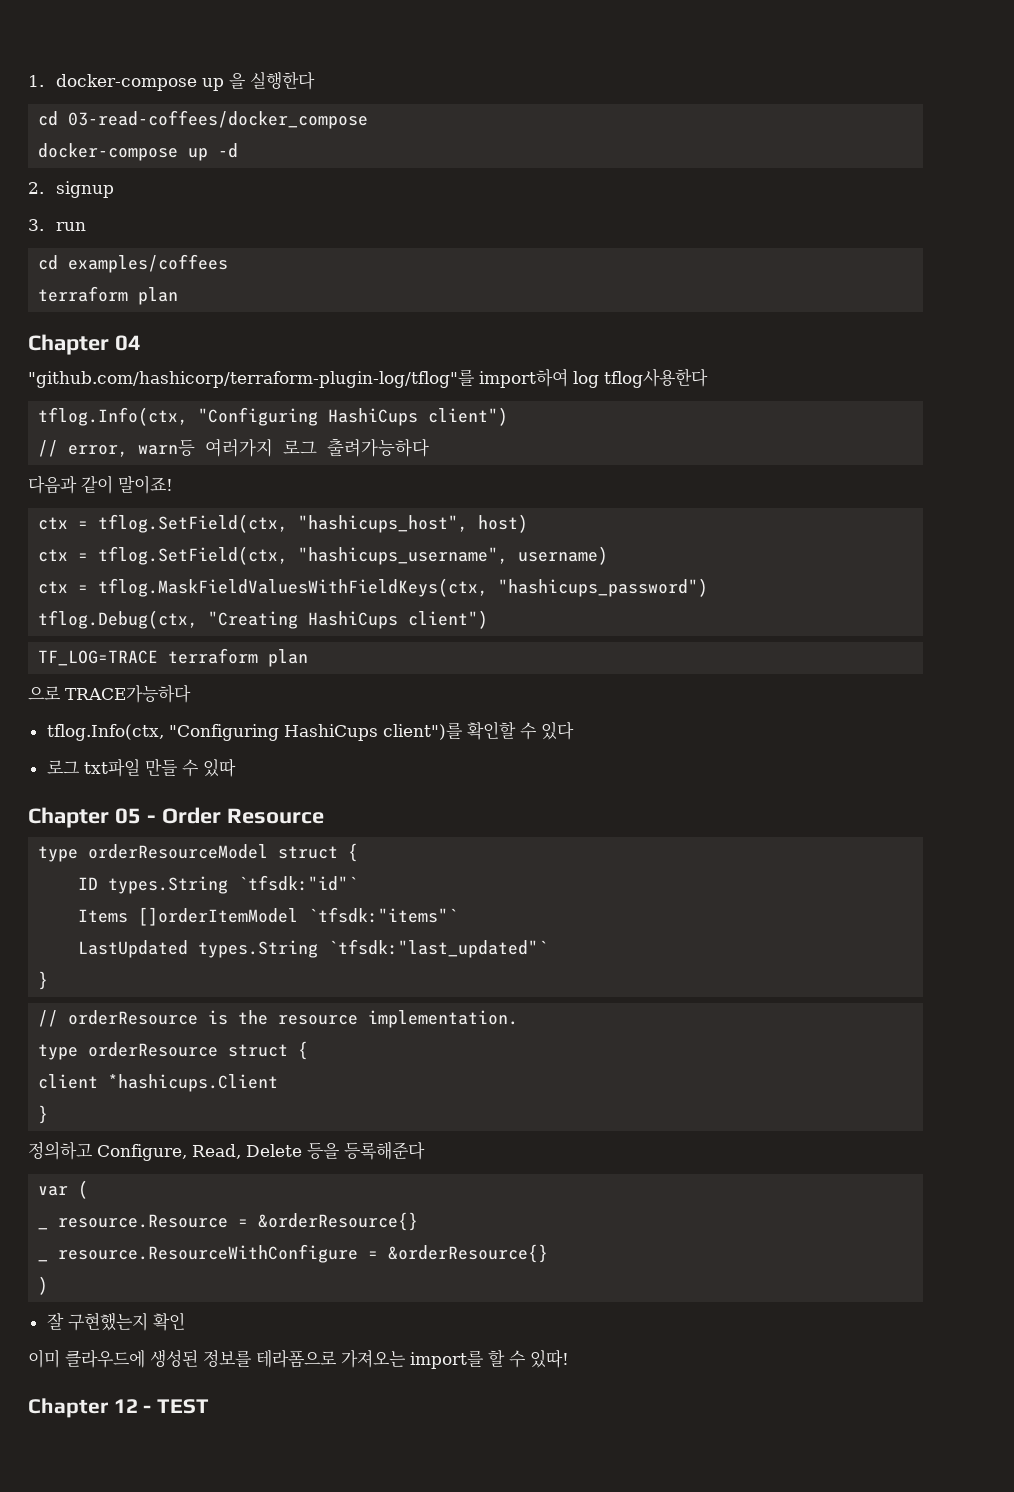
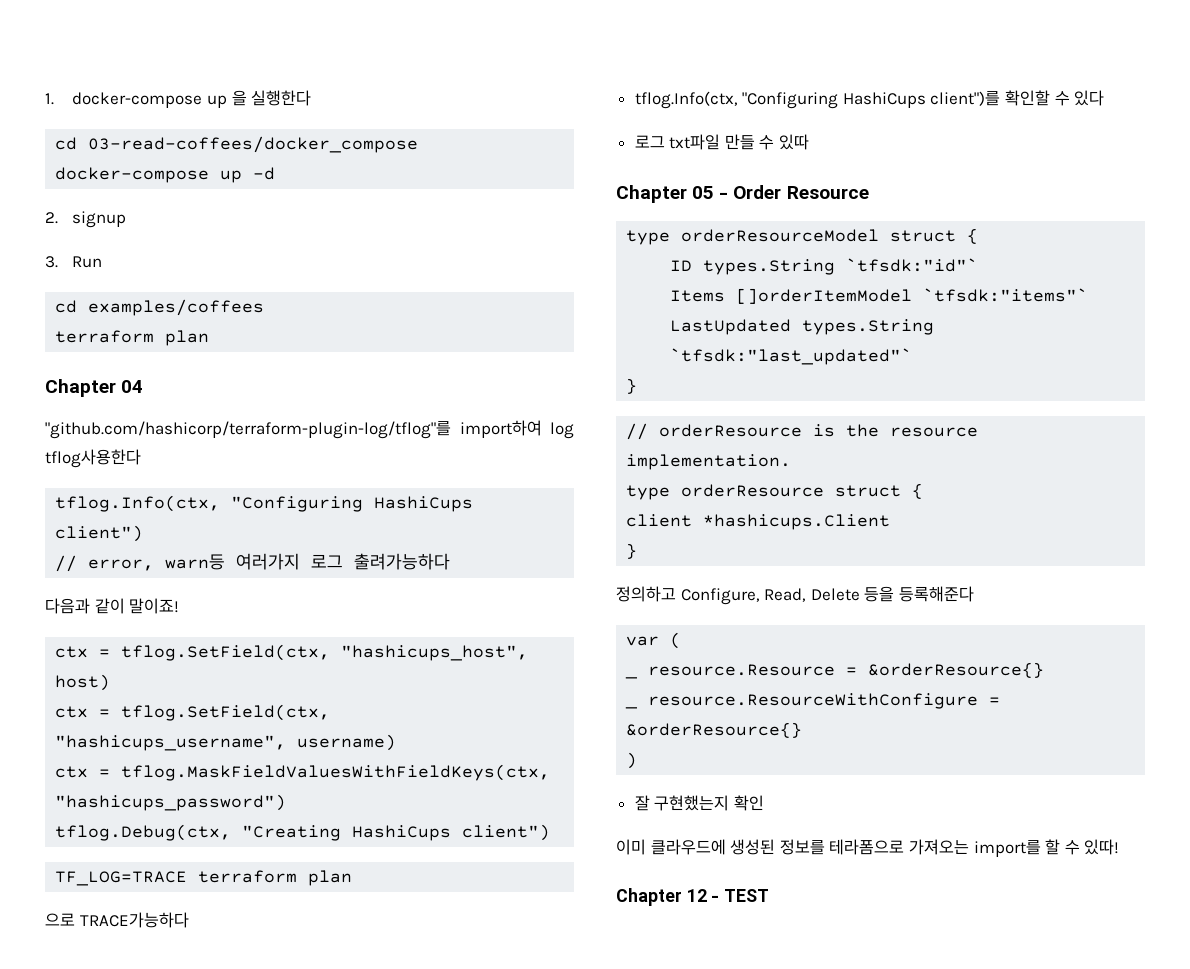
- 3. run
+ 3. Run

